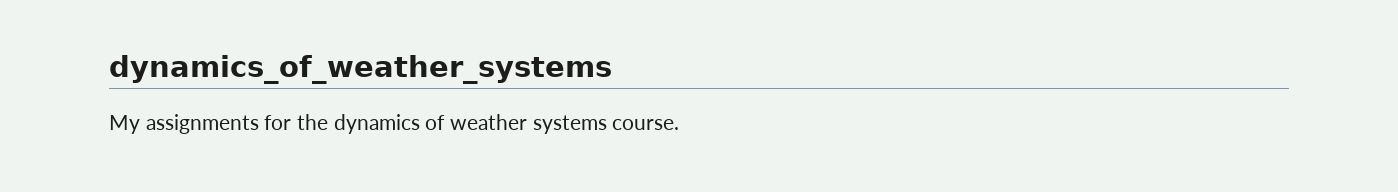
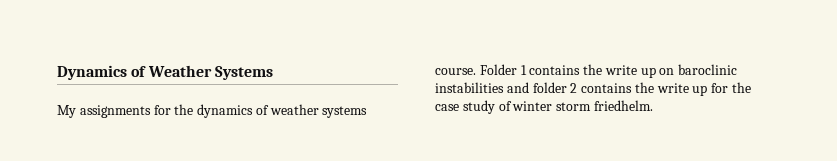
- dynamics_of_weather_systems
+ Dynamics of Weather Systems
+ Folder 1 contains the write up on baroclinic instabilities and folder 2 contains the write up for the case study of winter storm friedhelm.

